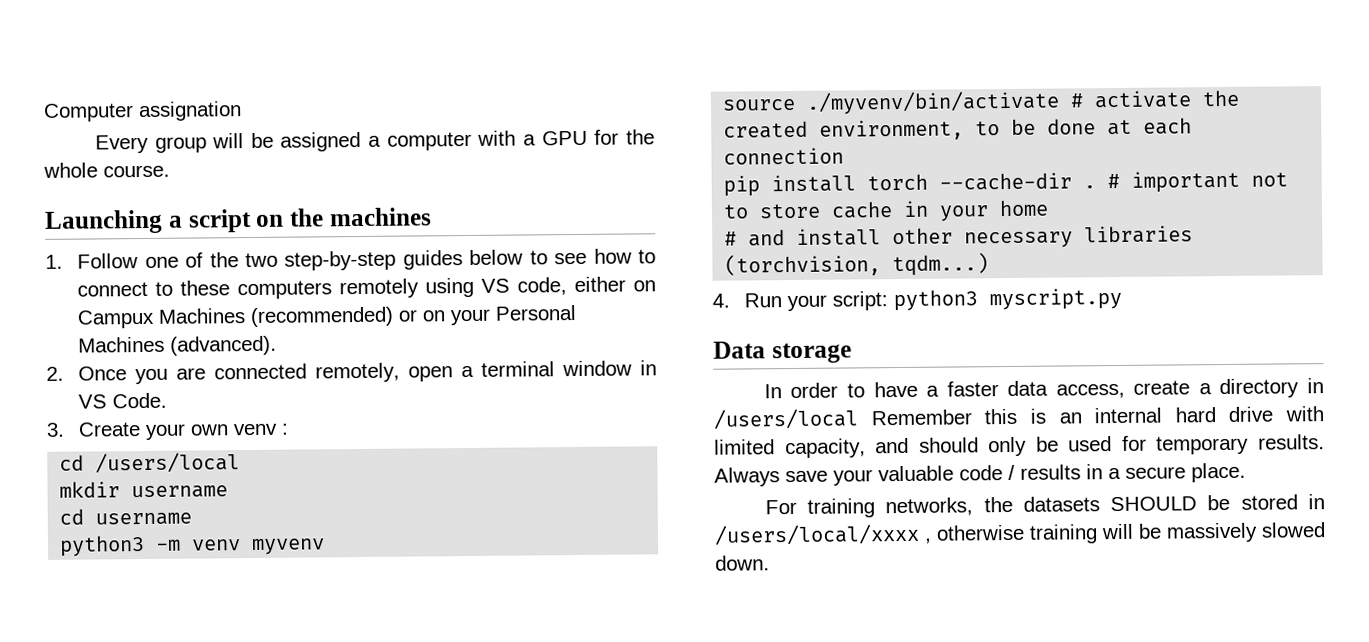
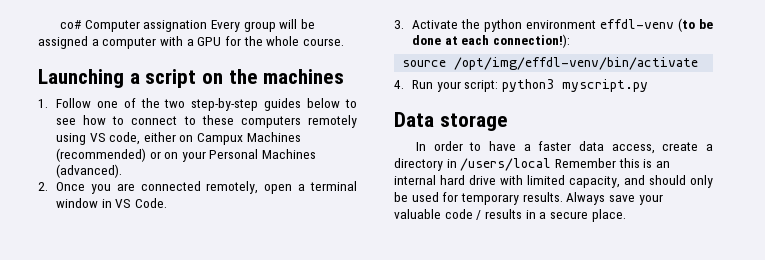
- Computer assignation
- Every group will be assigned a computer with a GPU for the whole course.
+ co# Computer assignation Every group will be assigned a computer with a GPU for the whole course.
- 3. Create your own venv :
- cd /users/local
- mkdir username
- cd username
- python3 -m venv myvenv
- source ./myvenv/bin/activate # activate the created environment, to be done at each connection
- pip install torch --cache-dir . # important not to store cache in your home
- # and install other necessary libraries (torchvision, tqdm...)
+ 3. Activate the python environment effdl-venv (to be done at each connection!):
+ source /opt/img/effdl-venv/bin/activate
- For training networks, the datasets SHOULD be stored in /users/local/xxxx , otherwise training will be massively slowed down.

